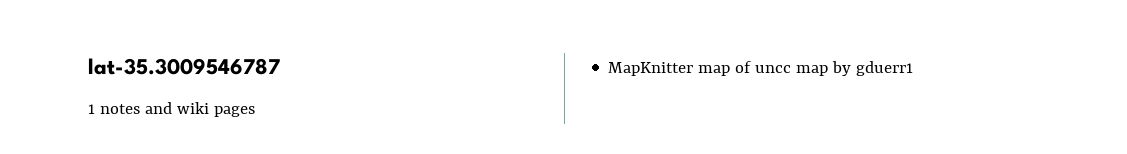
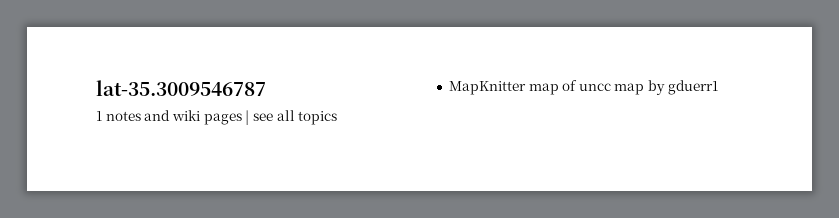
- 1 notes and wiki pages
+ 1 notes and wiki pages | see all topics

